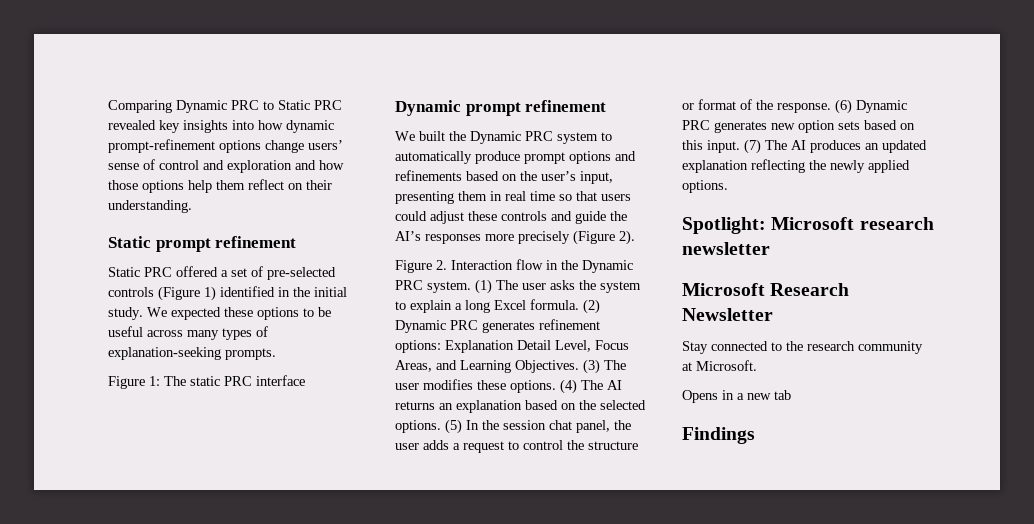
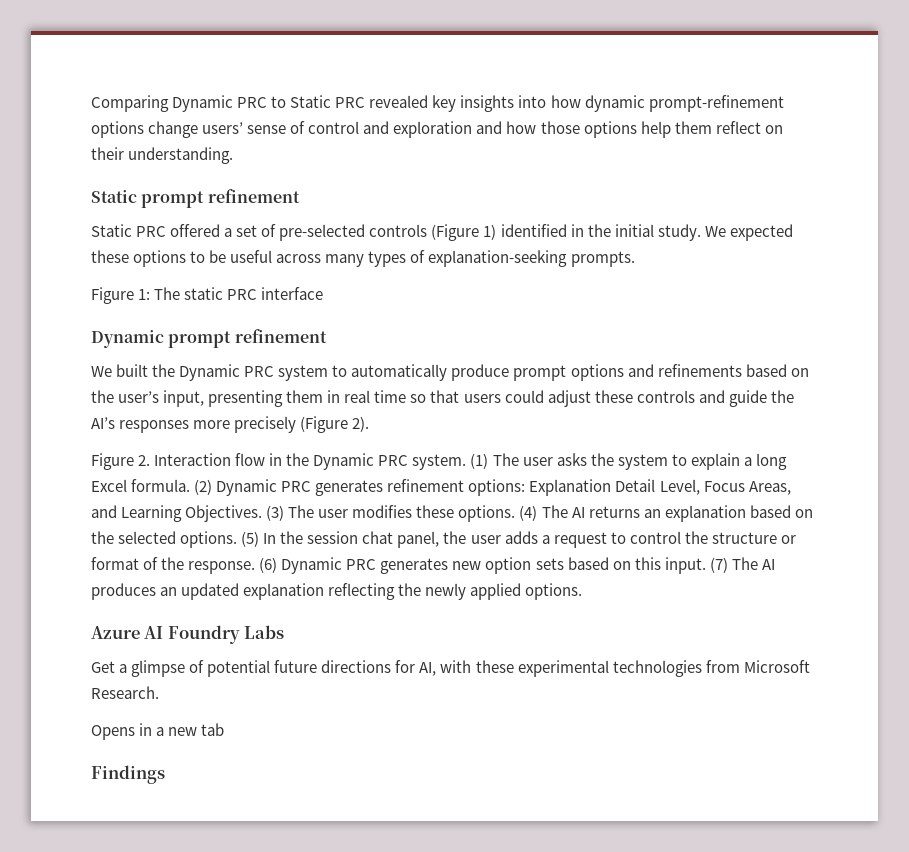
- Spotlight: Microsoft research newsletter
- Microsoft Research Newsletter
- Stay connected to the research community at Microsoft.
+ Azure AI Foundry Labs
+ Get a glimpse of potential future directions for AI, with these experimental technologies from Microsoft Research.

